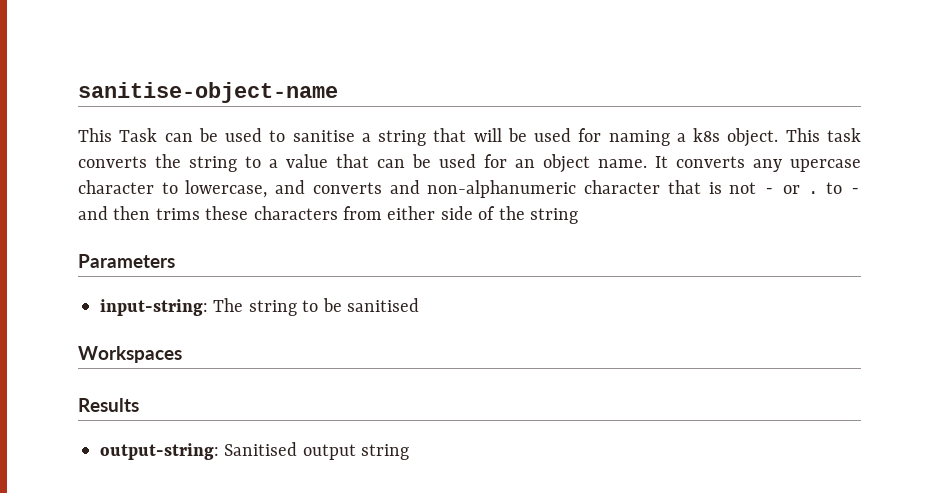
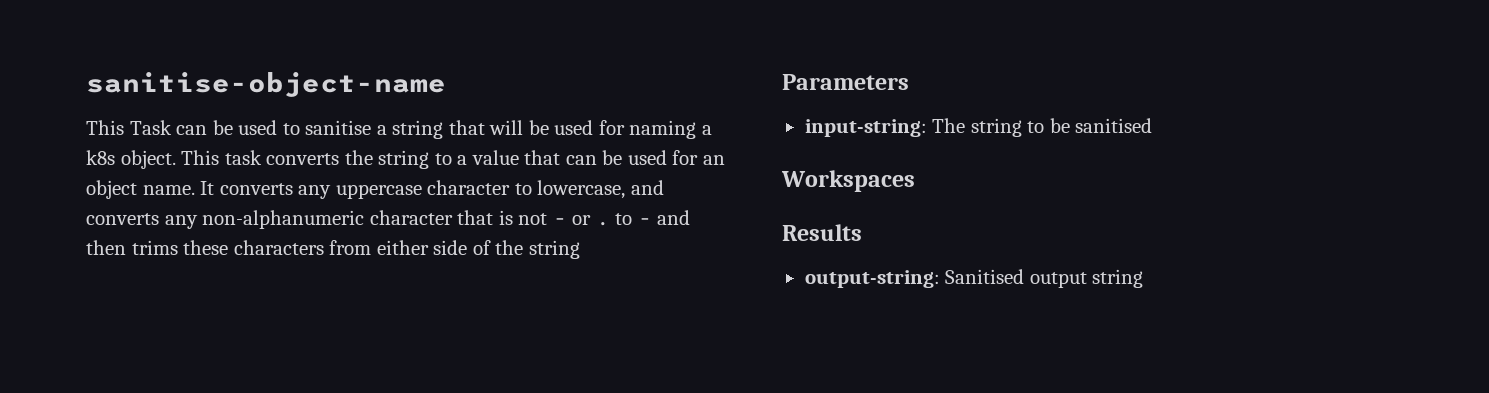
- It converts any upercase character to lowercase, and converts and non-alphanumeric character that is not - or . to - and then trims these characters from either side of the string
+ It converts any uppercase character to lowercase, and converts any non-alphanumeric character that is not - or . to - and then trims these characters from either side of the string

